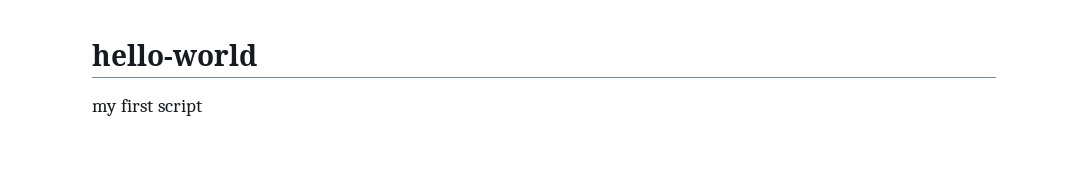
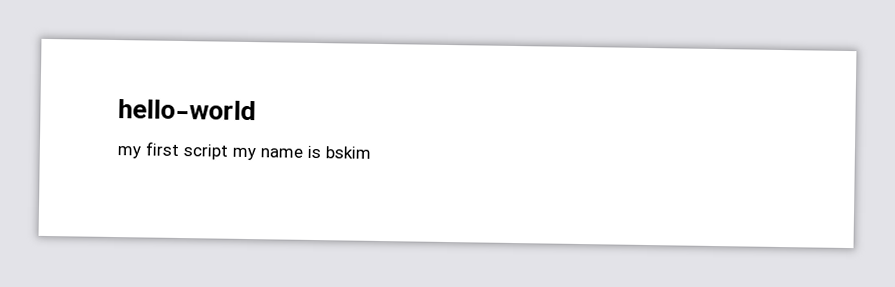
- my first script
+ my first script my name is bskim

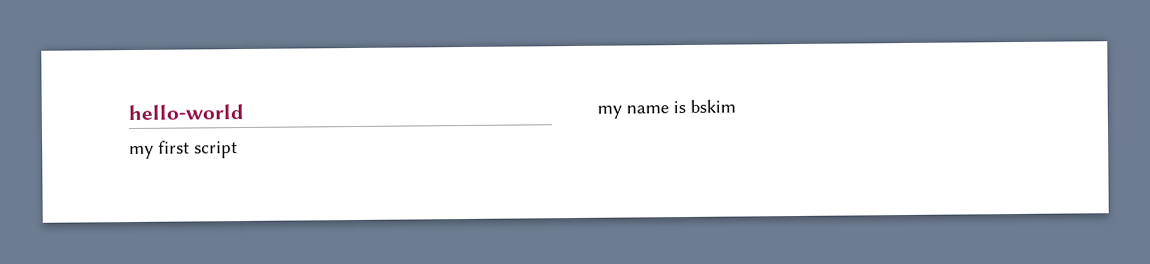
- my first script my name is bskim
+ my first script
+ my name is bskim

